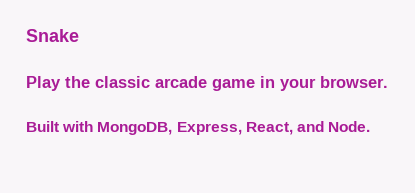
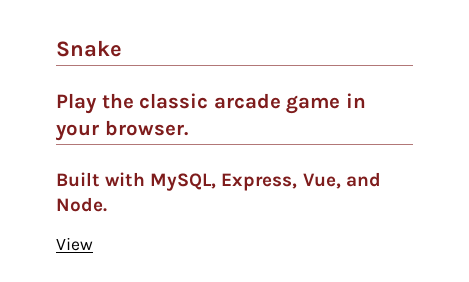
- Built with MongoDB, Express, React, and Node.
+ Built with MySQL, Express, Vue, and Node.
+ View

